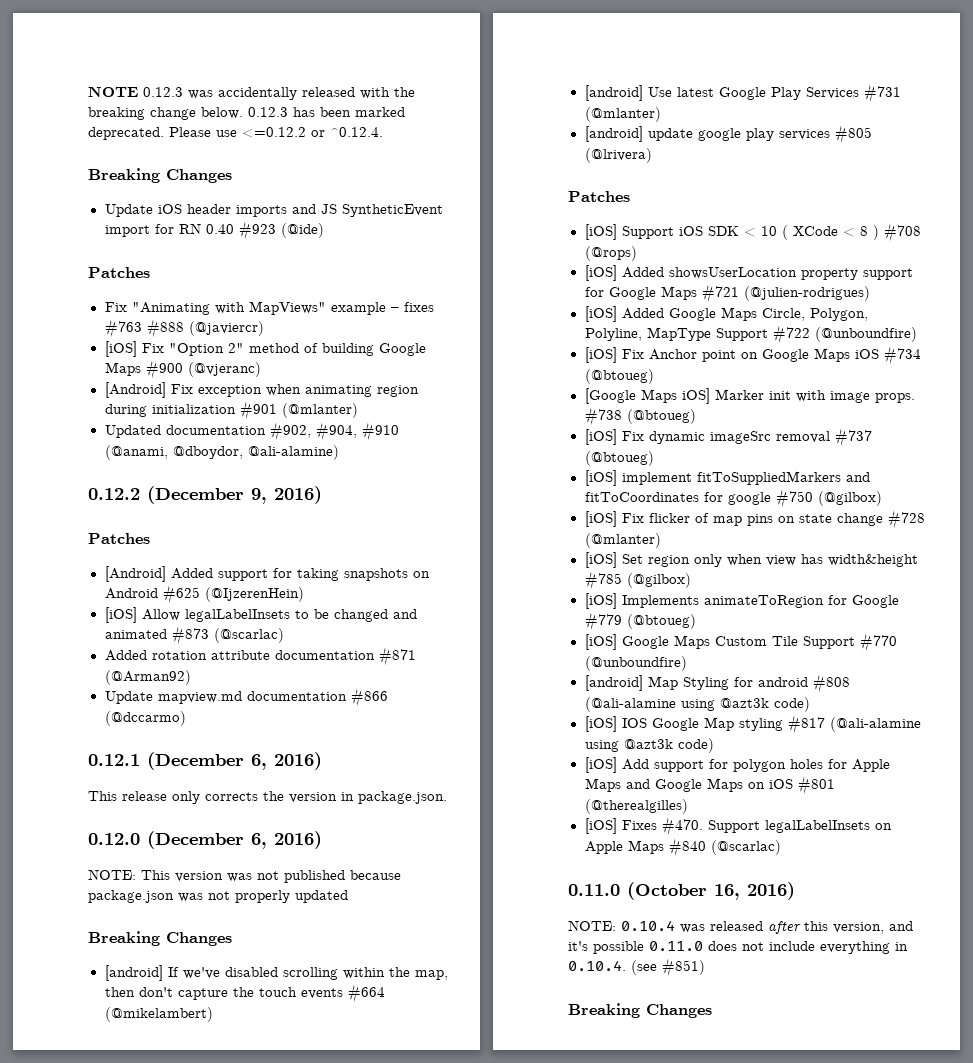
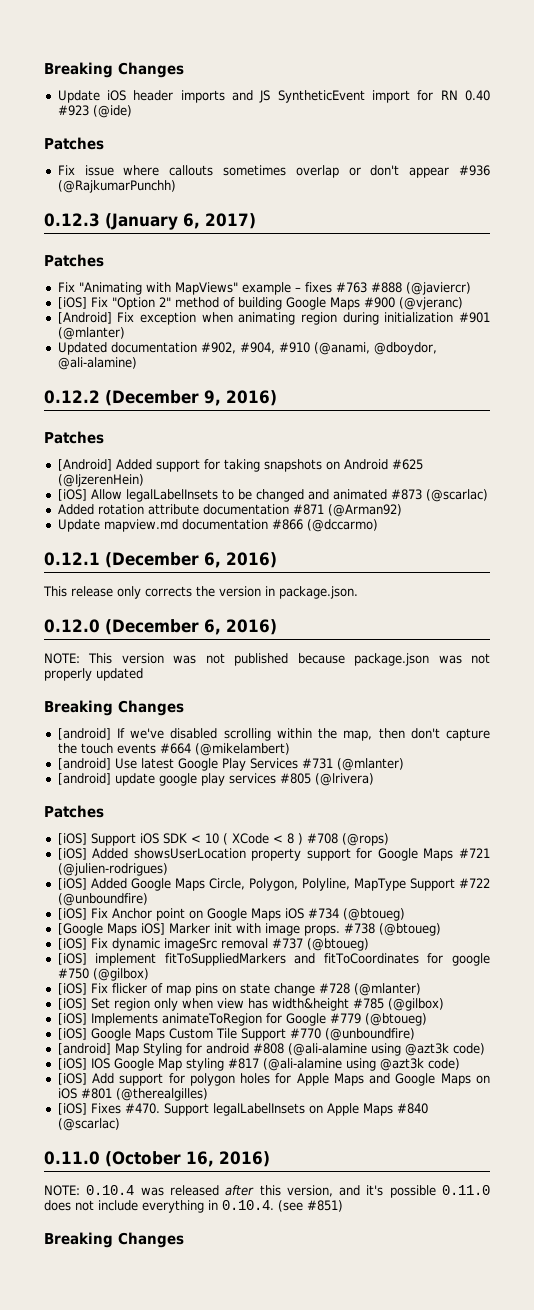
- NOTE 0.12.3 was accidentally released with the breaking change below. 0.12.3 has been marked deprecated. Please use <=0.12.2 or ^0.12.4.
+ Fix issue where callouts sometimes overlap or don't appear #936 (@RajkumarPunchh)
+ 0.12.3 (January 6, 2017)
+ Patches

